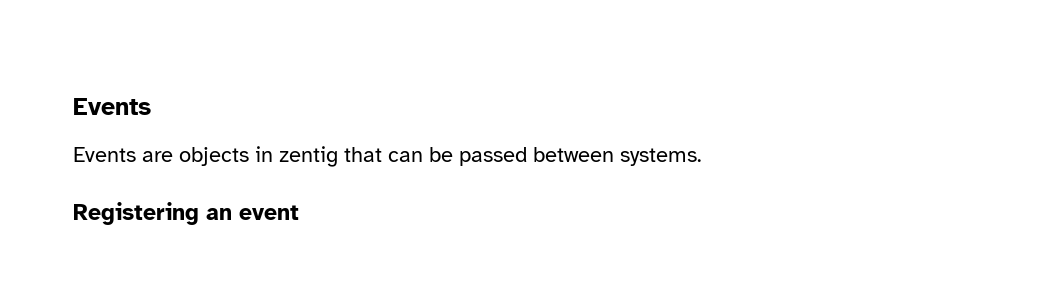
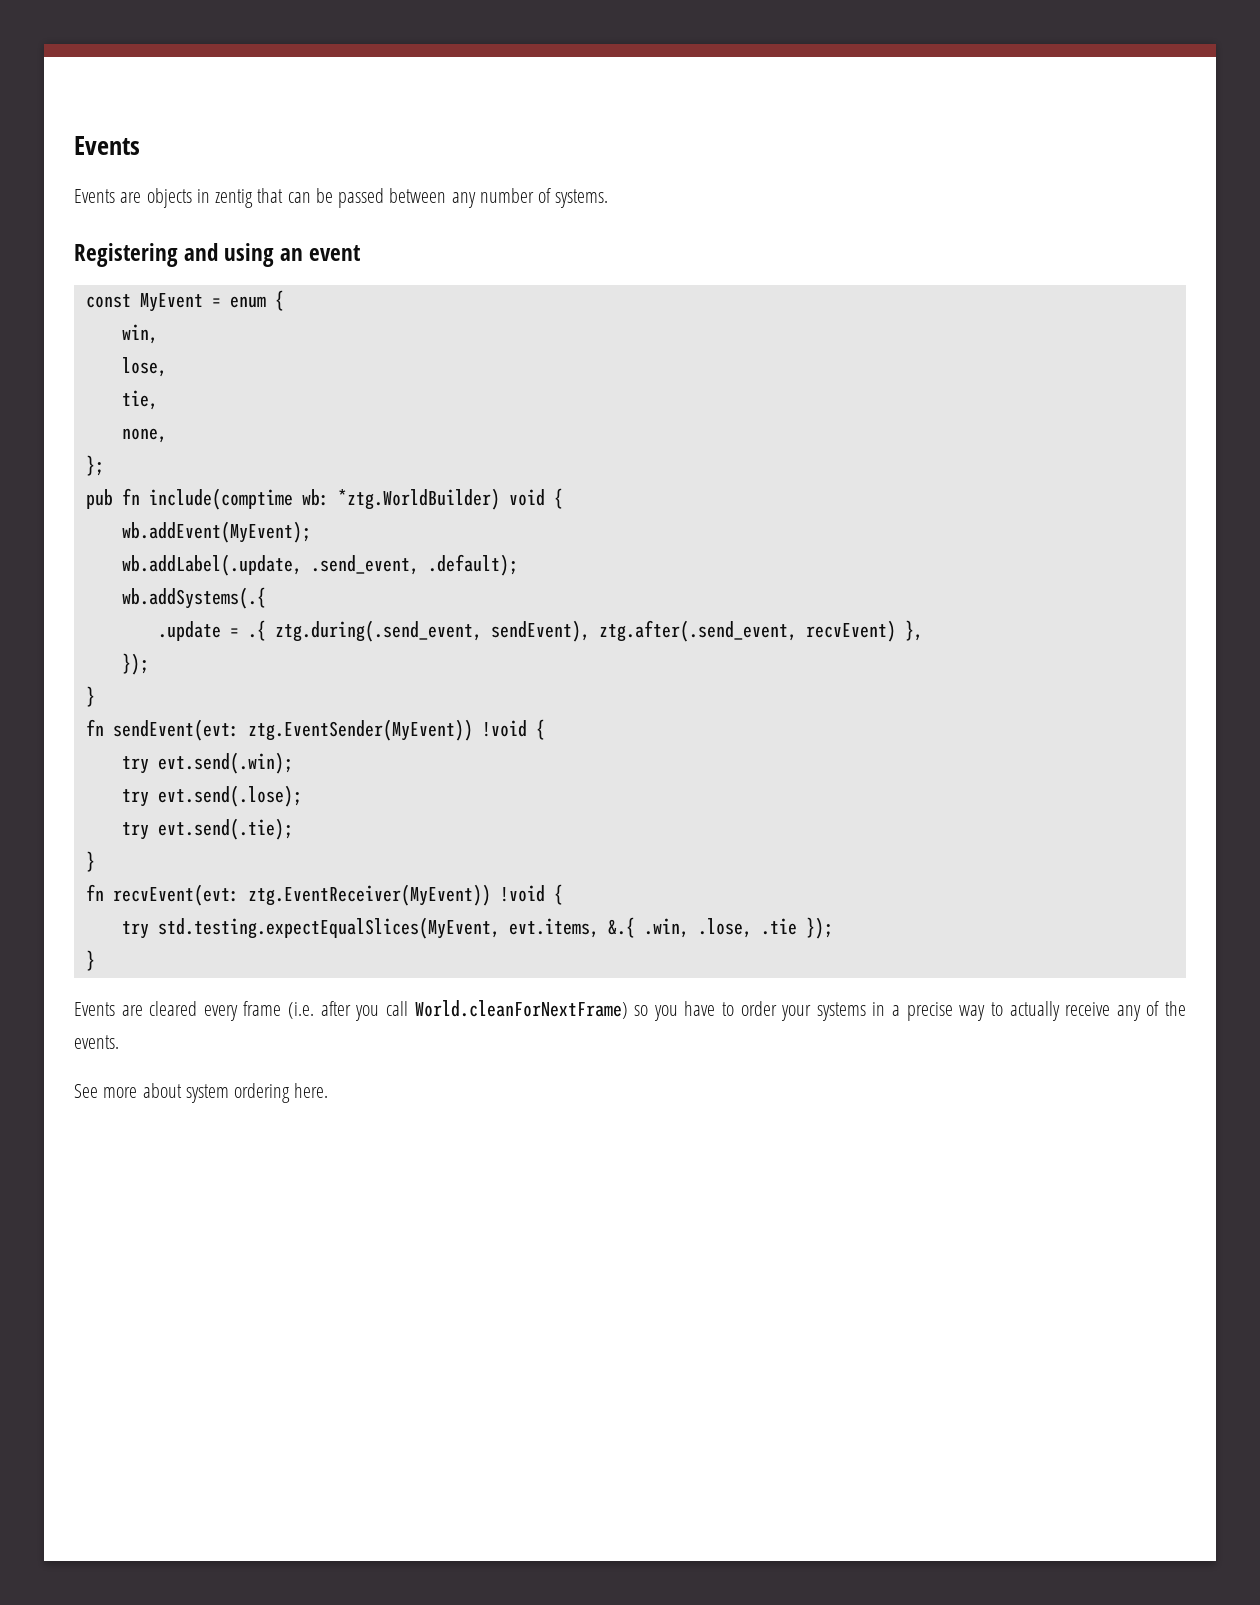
- Events are objects in zentig that can be passed between systems.
+ Events are objects in zentig that can be passed between any number of systems.
- Registering an event
+ Registering and using an event
+ const MyEvent = enum {
+ win,
+ lose,
+ tie,
+ none,
+ };
+ pub fn include(comptime wb: *ztg.WorldBuilder) void {
+ wb.addEvent(MyEvent);
+ wb.addLabel(.update, .send_event, .default);
+ wb.addSystems(.{
+ .update = .{ ztg.during(.send_event, sendEvent), ztg.after(.send_event, recvEvent) },
+ });
+ }
+ fn sendEvent(evt: ztg.EventSender(MyEvent)) !void {
+ try evt.send(.win);
+ try evt.send(.lose);
+ try evt.send(.tie);
+ }
+ fn recvEvent(evt: ztg.EventReceiver(MyEvent)) !void {
+ try std.testing.expectEqualSlices(MyEvent, evt.items, &.{ .win, .lose, .tie });
+ }
+ Events are cleared every frame (i.e. after you call World.cleanForNextFrame) so you have to order your systems in a precise way to actually receive any of the events.
+ See more about system ordering here.

